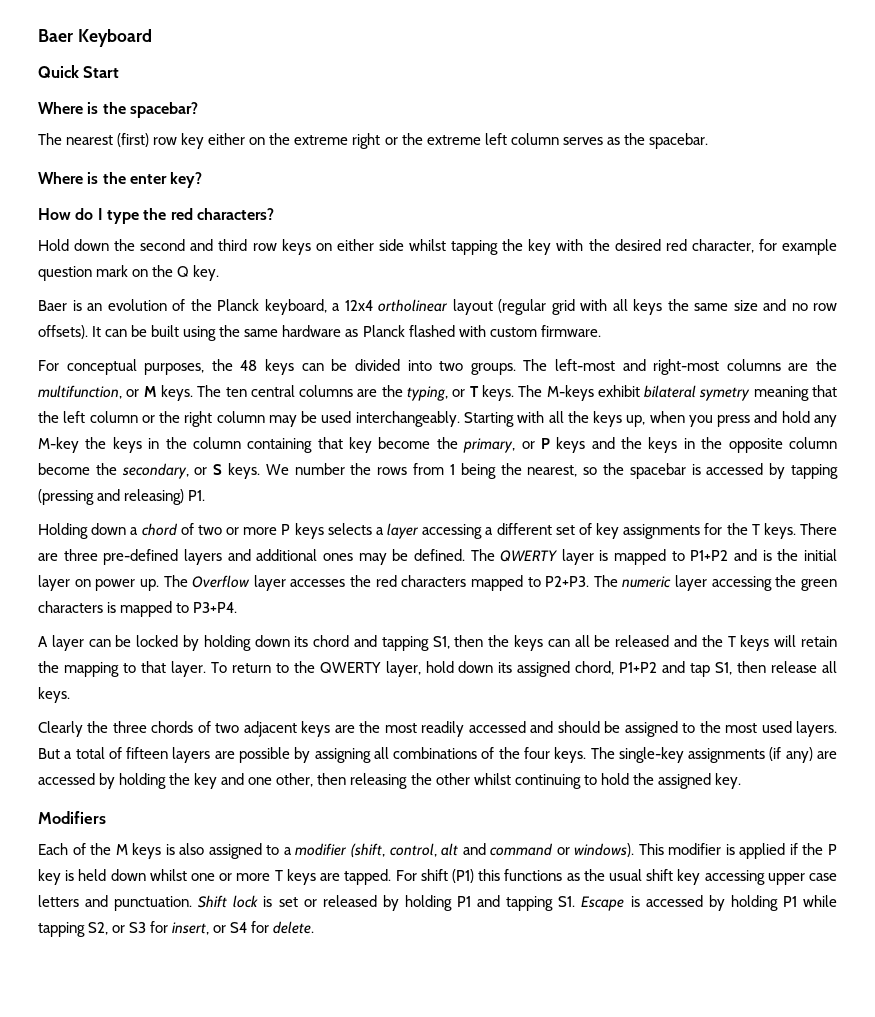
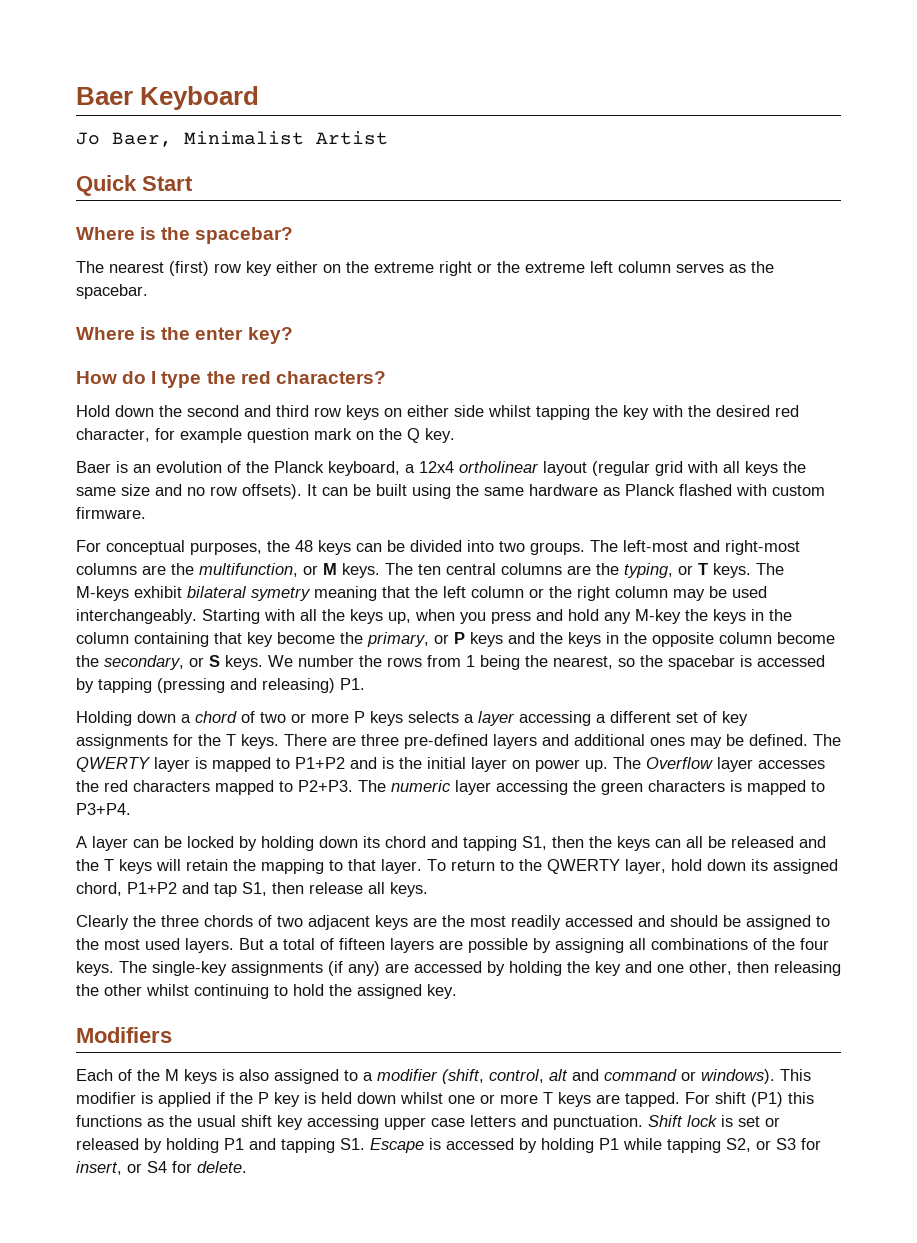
+ Jo Baer, Minimalist Artist

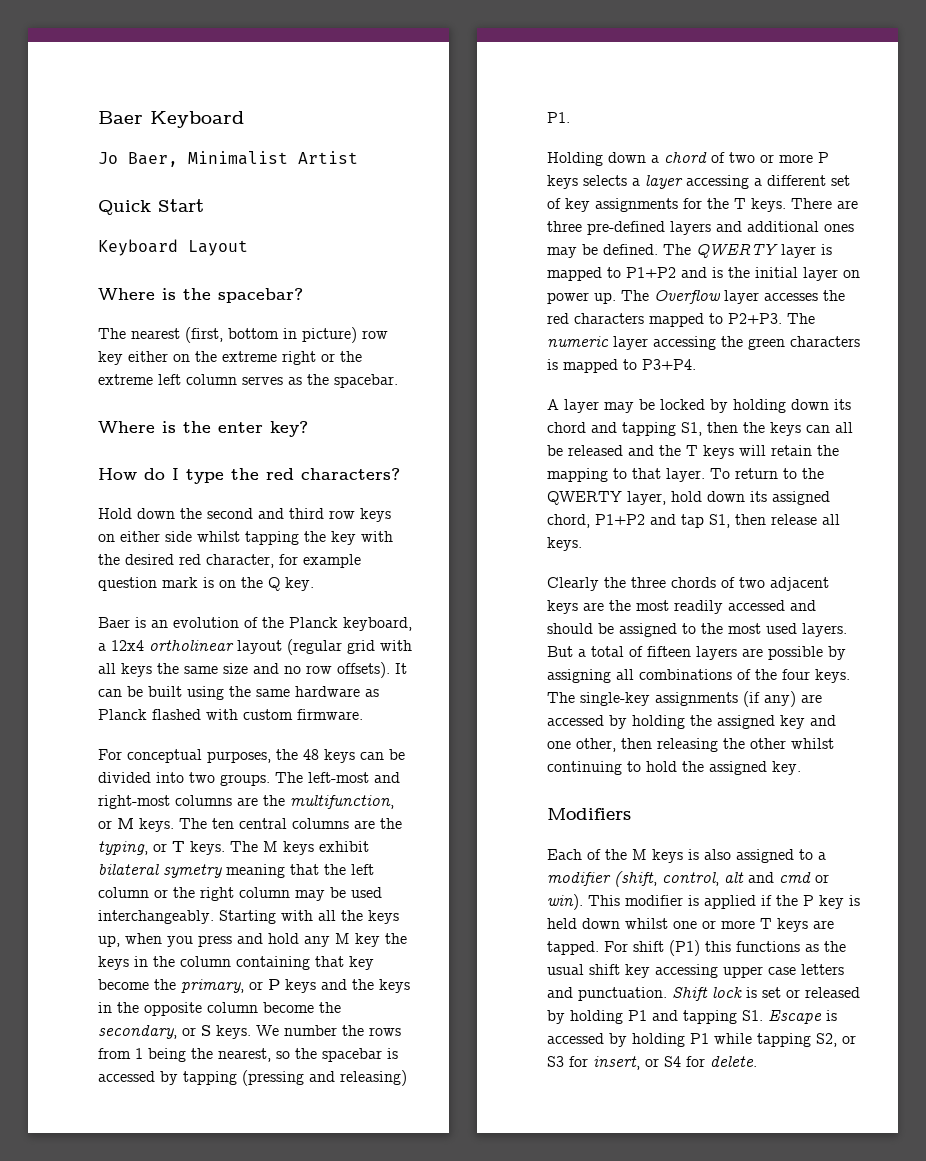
+ Keyboard Layout
- The nearest (first) row key either on the extreme right or the extreme left column serves as the spacebar.
+ The nearest (first, bottom in picture) row key either on the extreme right or the extreme left column serves as the spacebar.
- Hold down the second and third row keys on either side whilst tapping the key with the desired red character, for example question mark on the Q key.
+ Hold down the second and third row keys on either side whilst tapping the key with the desired red character, for example question mark is on the Q key.
- The M-keys exhibit bilateral symetry meaning that the left column or the right column may be used interchangeably.
+ The M keys exhibit bilateral symetry meaning that the left column or the right column may be used interchangeably.
- Starting with all the keys up, when you press and hold any M-key the keys in the column containing that key become the primary, or P keys and the keys in the opposite column become the secondary, or S keys.
+ Starting with all the keys up, when you press and hold any M key the keys in the column containing that key become the primary, or P keys and the keys in the opposite column become the secondary, or S keys.
- A layer can be locked by holding down its chord and tapping S1, then the keys can all be released and the T keys will retain the mapping to that layer.
+ A layer may be locked by holding down its chord and tapping S1, then the keys can all be released and the T keys will retain the mapping to that layer.
- The single-key assignments (if any) are accessed by holding the key and one other, then releasing the other whilst continuing to hold the assigned key.
+ The single-key assignments (if any) are accessed by holding the assigned key and one other, then releasing the other whilst continuing to hold the assigned key.
- Each of the M keys is also assigned to a modifier (shift, control, alt and command or windows).
+ Each of the M keys is also assigned to a modifier (shift, control, alt and cmd or win).

